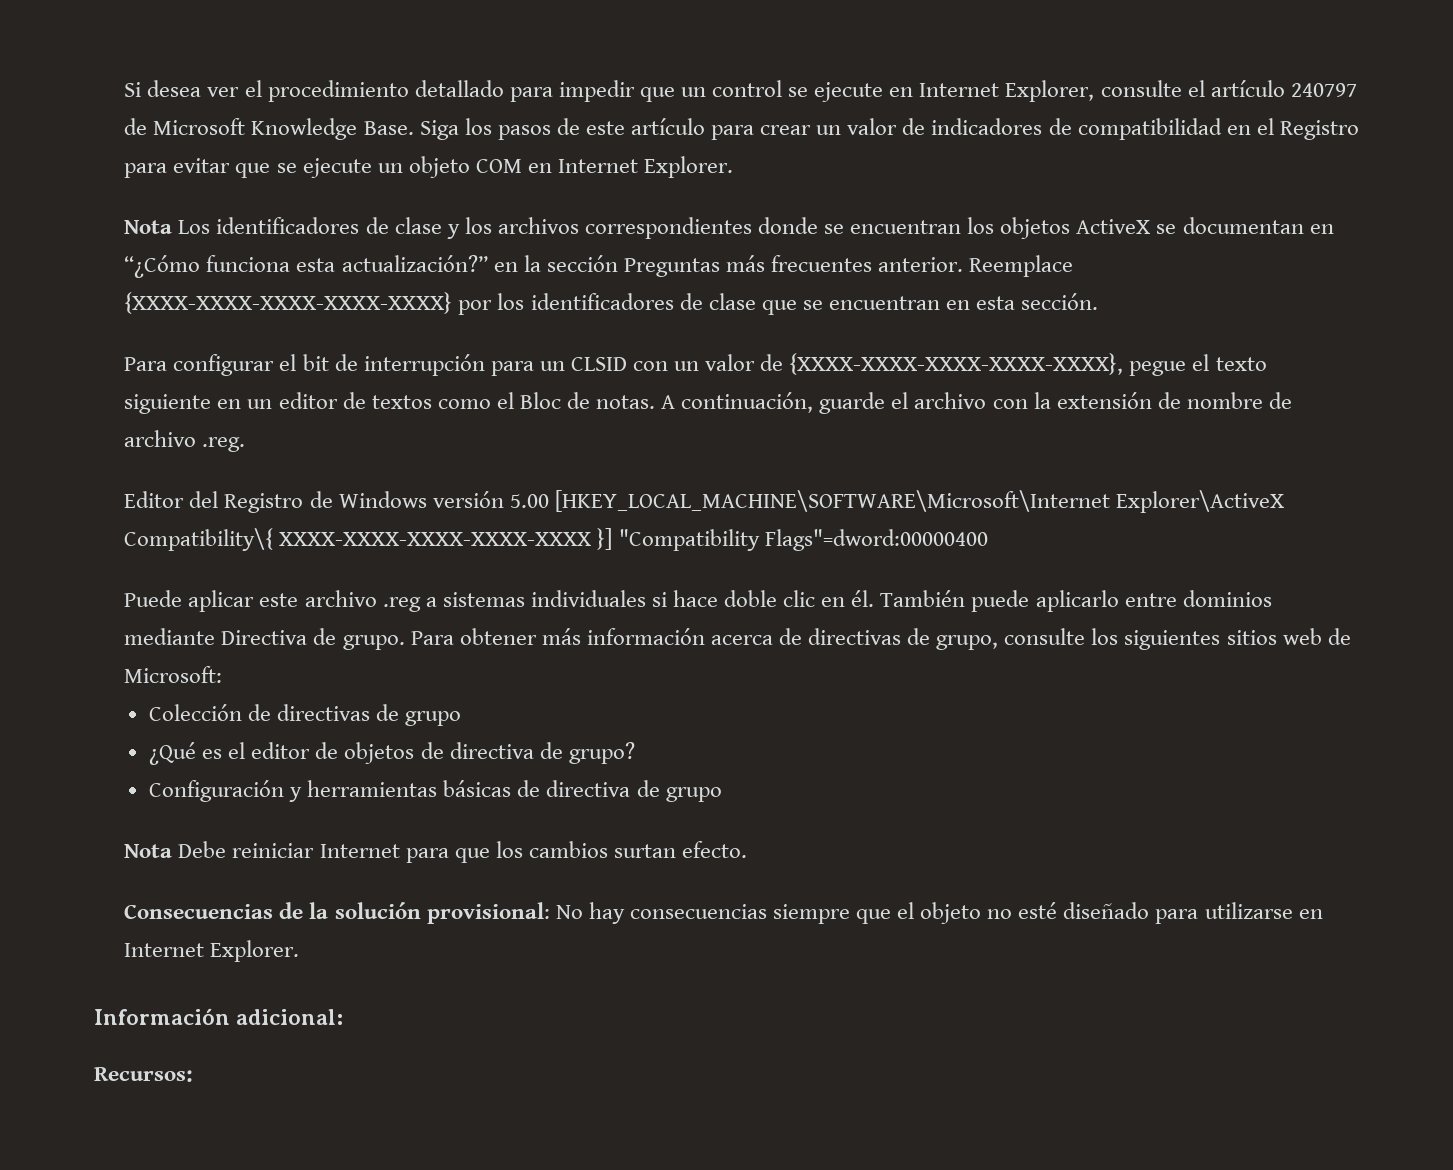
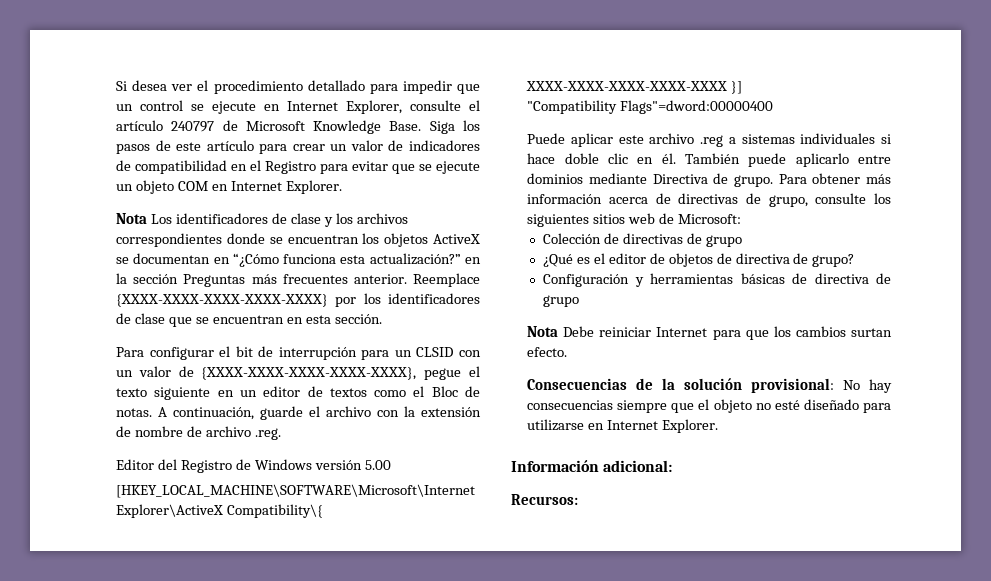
- Editor del Registro de Windows versión 5.00 [HKEY_LOCAL_MACHINE\SOFTWARE\Microsoft\Internet Explorer\ActiveX Compatibility\{ XXXX-XXXX-XXXX-XXXX-XXXX }] "Compatibility Flags"=dword:00000400
+ Editor del Registro de Windows versión 5.00
+ [HKEY_LOCAL_MACHINE\SOFTWARE\Microsoft\Internet Explorer\ActiveX Compatibility\{ XXXX-XXXX-XXXX-XXXX-XXXX }]
+ "Compatibility Flags"=dword:00000400

